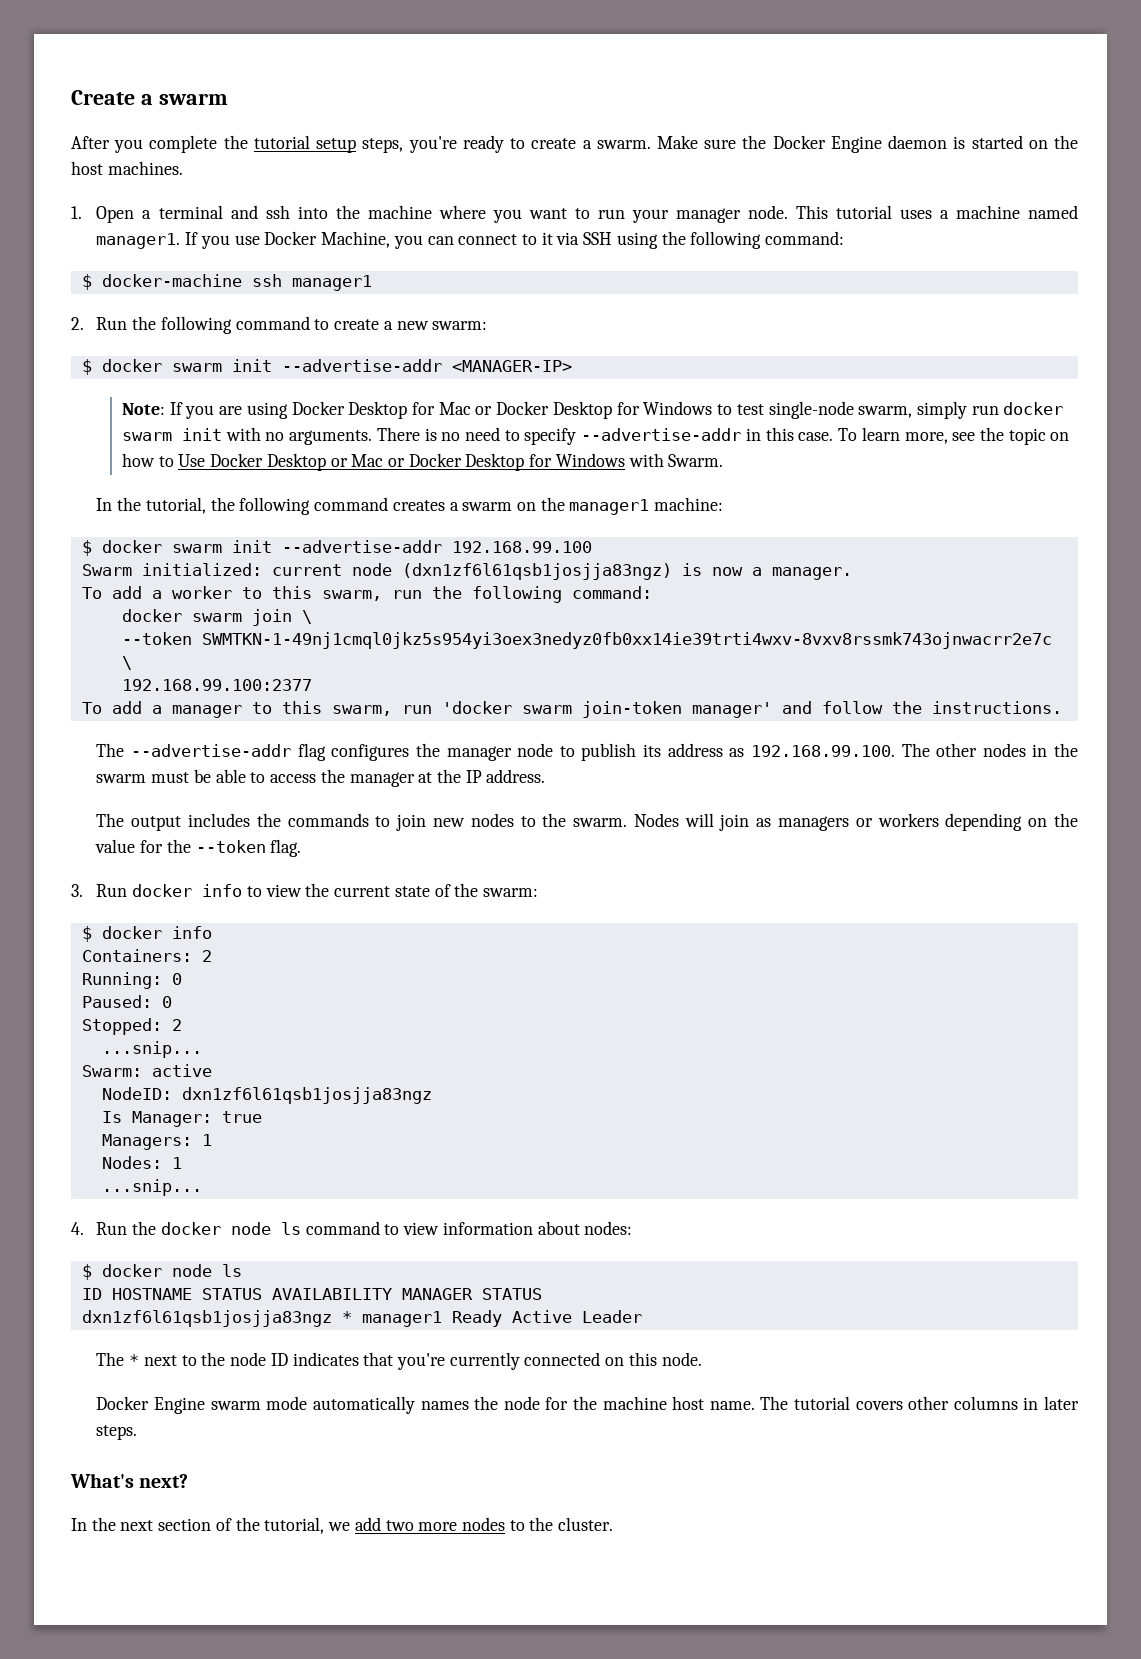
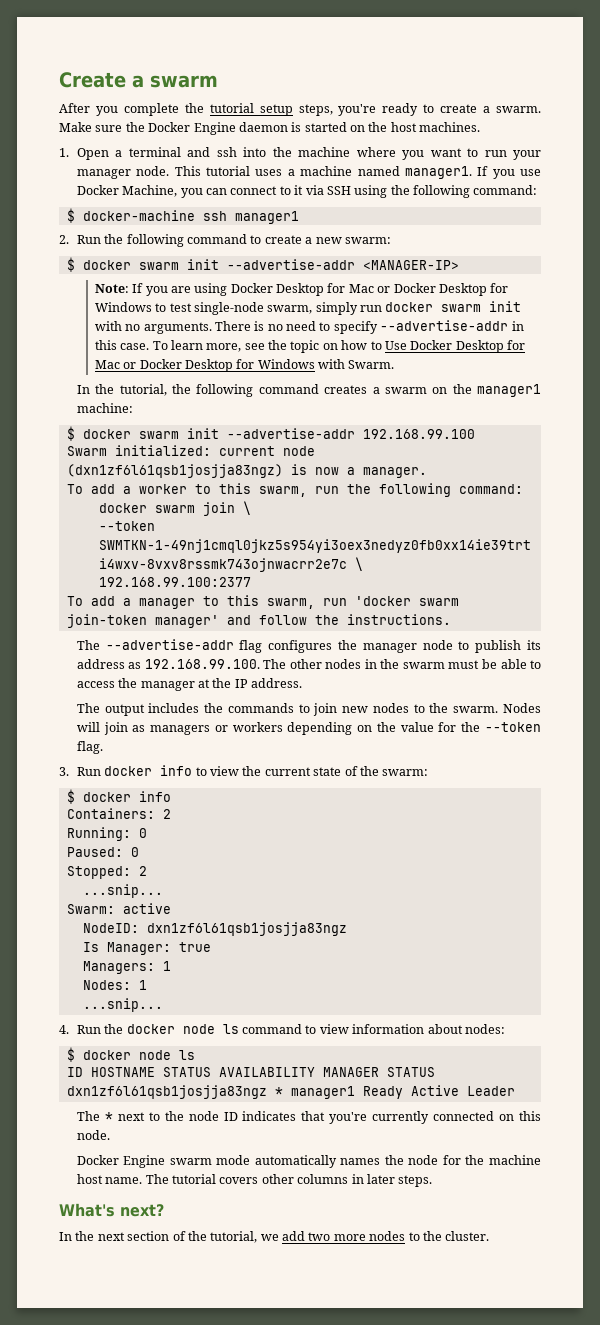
- To learn more, see the topic on how to Use Docker Desktop or Mac or Docker Desktop for Windows with Swarm.
+ To learn more, see the topic on how to Use Docker Desktop for Mac or Docker Desktop for Windows with Swarm.

